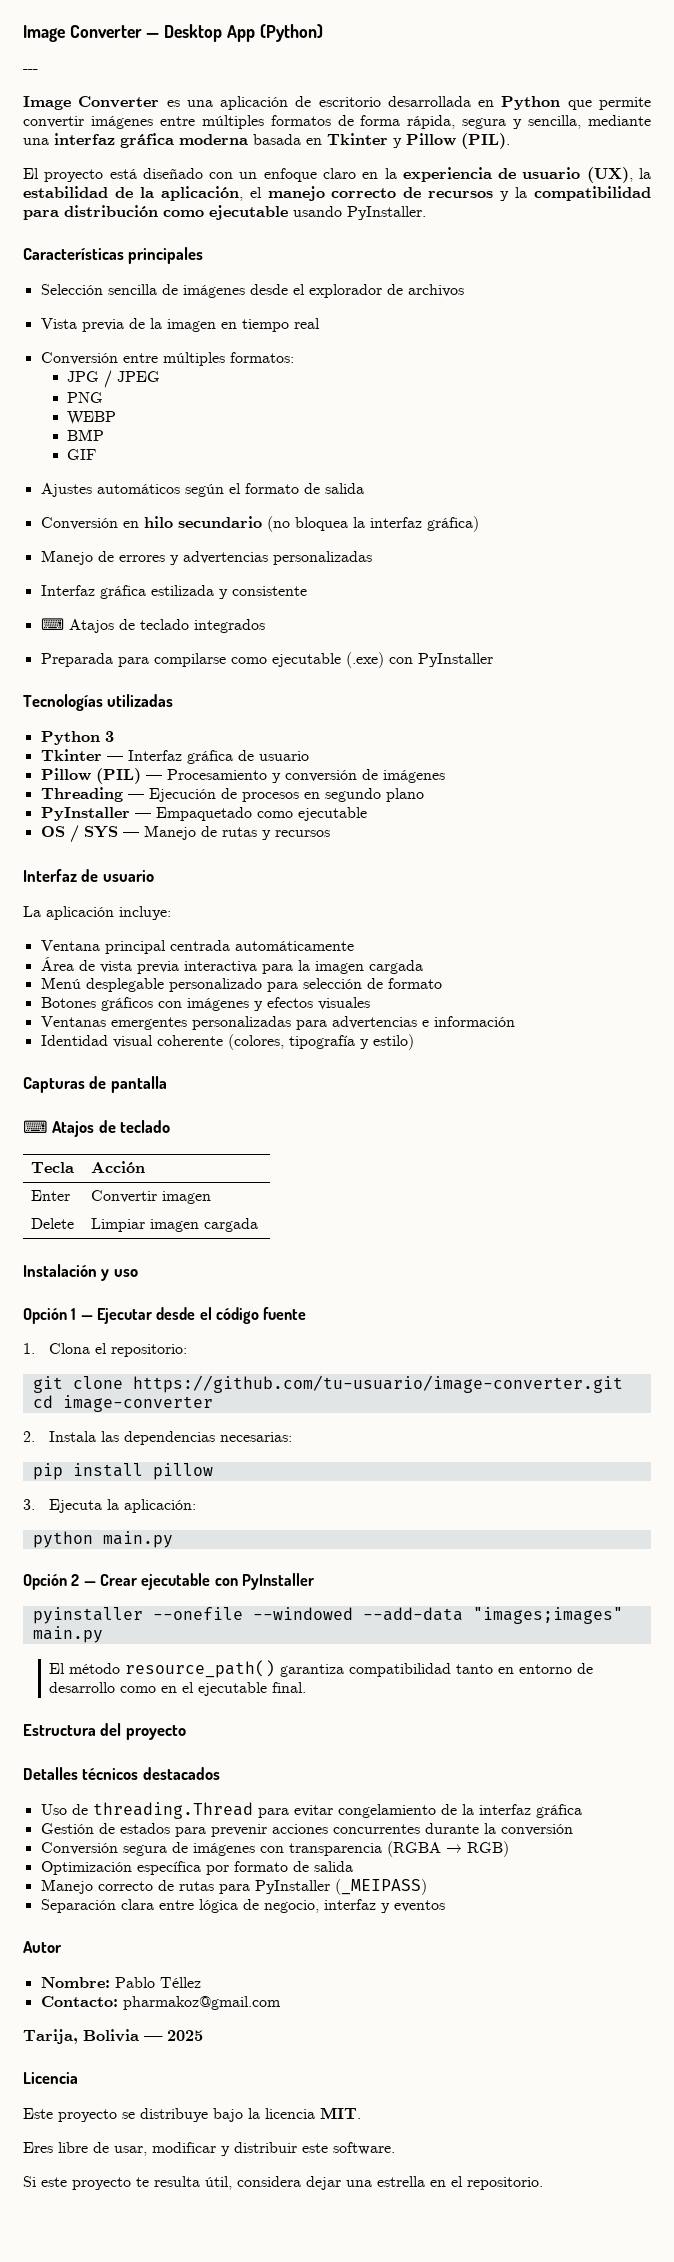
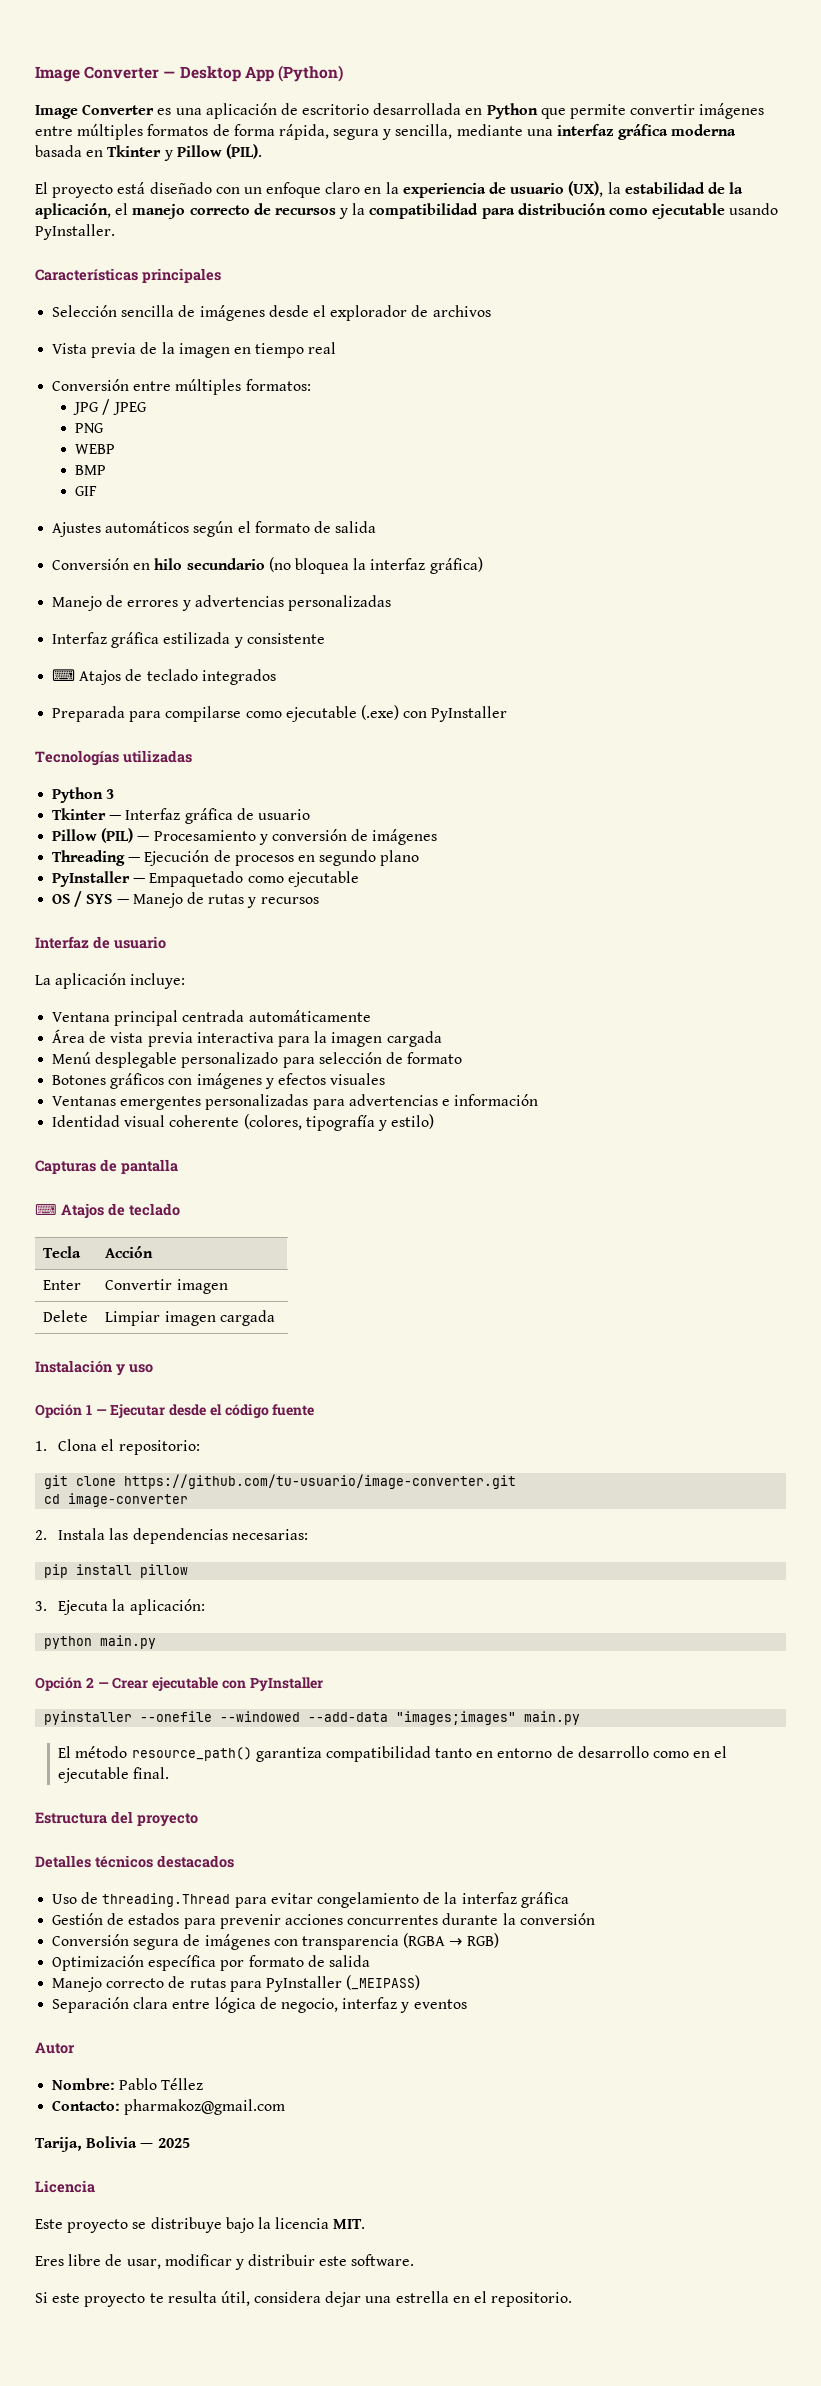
- ---

